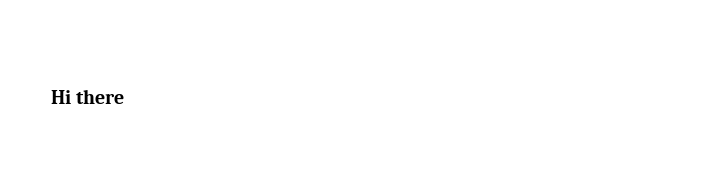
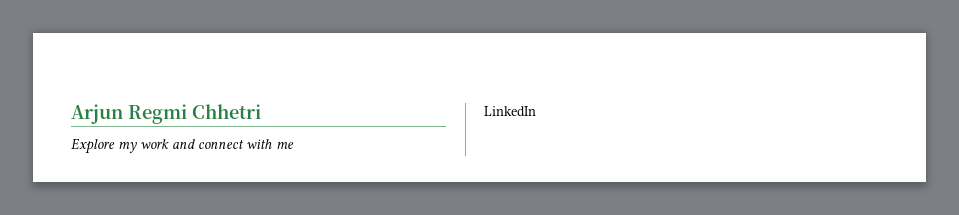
- Hi there
+ Arjun Regmi Chhetri
+ Explore my work and connect with me
+ LinkedIn

